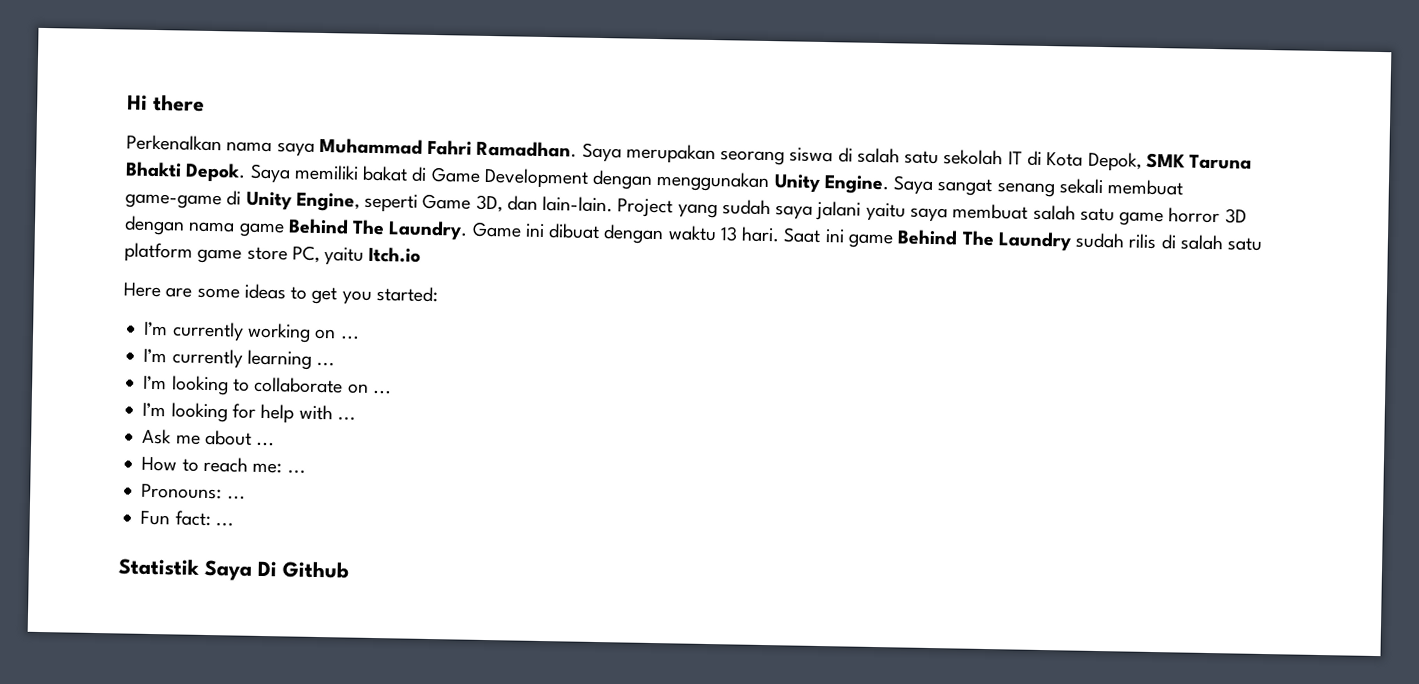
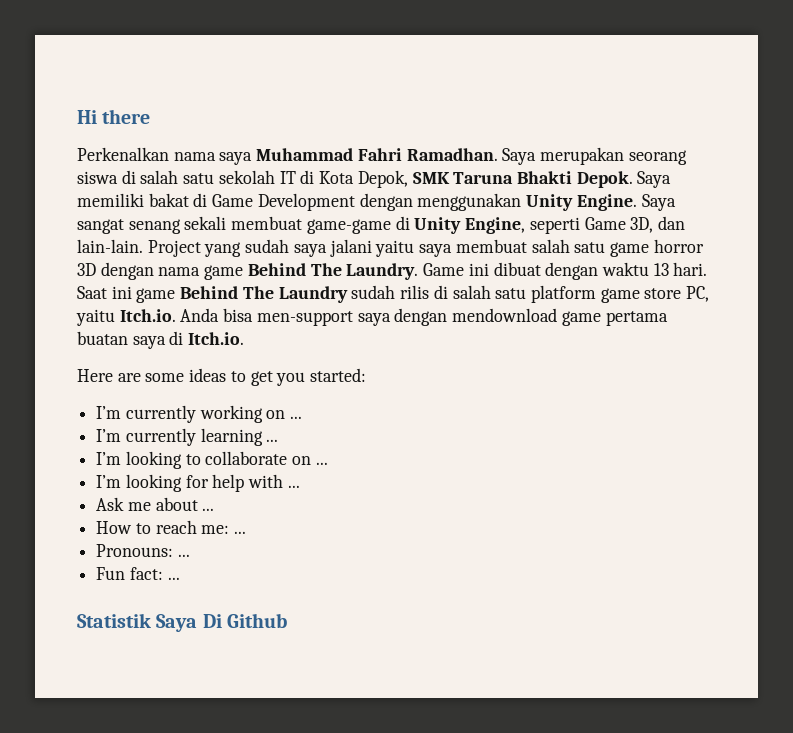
- Saat ini game Behind The Laundry sudah rilis di salah satu platform game store PC, yaitu Itch.io
+ Saat ini game Behind The Laundry sudah rilis di salah satu platform game store PC, yaitu Itch.io. Anda bisa men-support saya dengan mendownload game pertama buatan saya di Itch.io.

